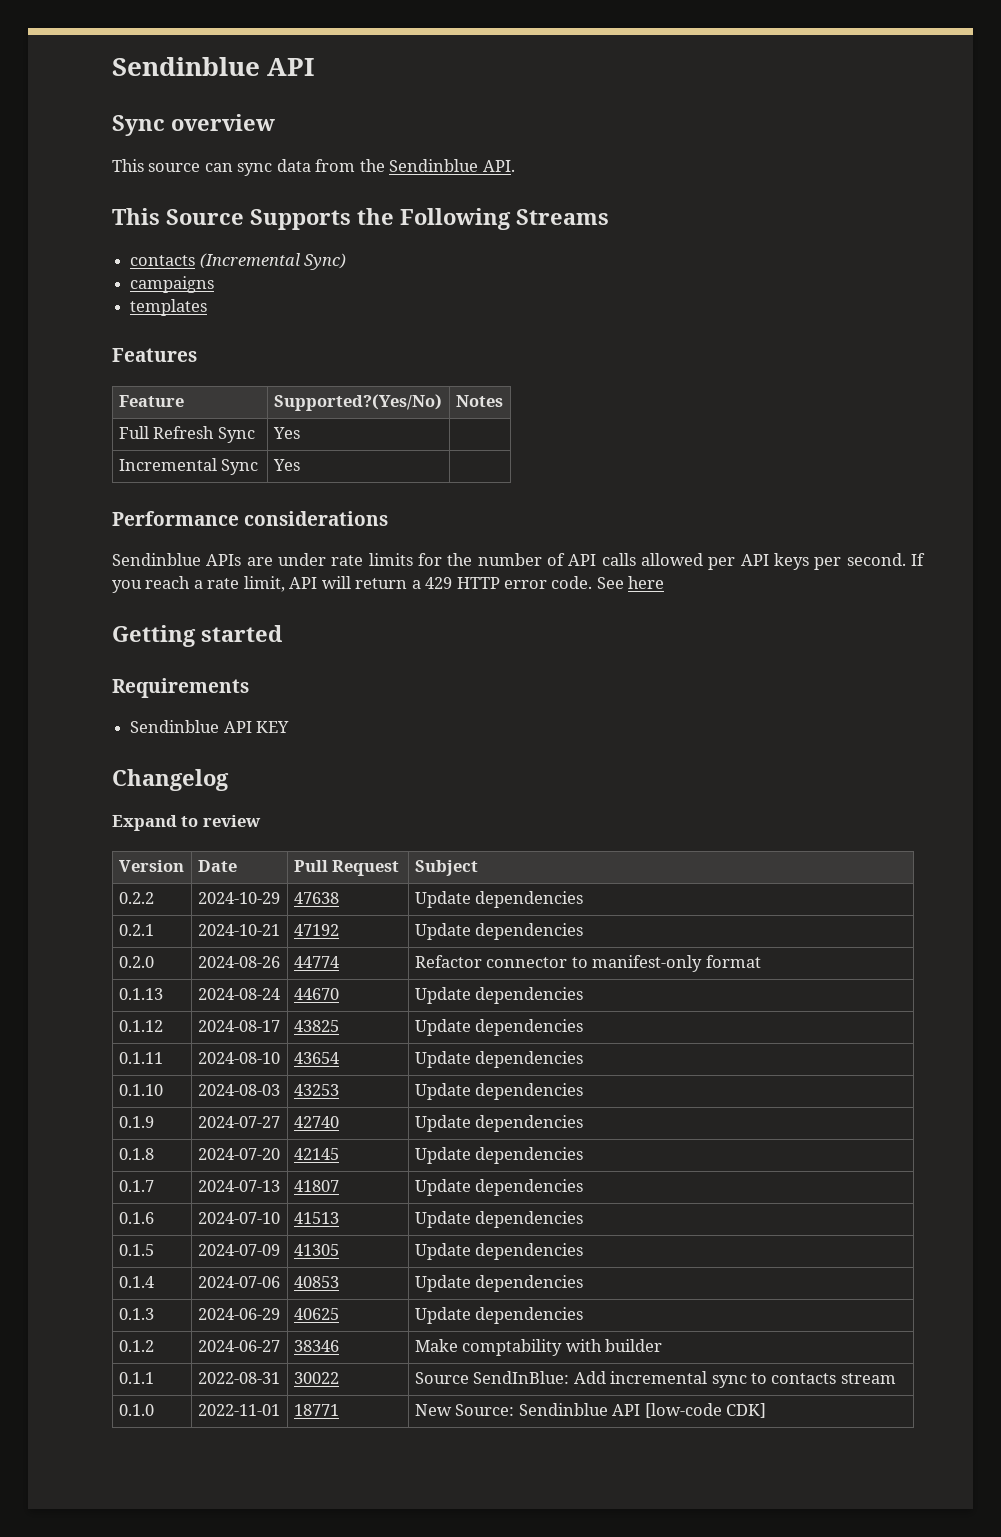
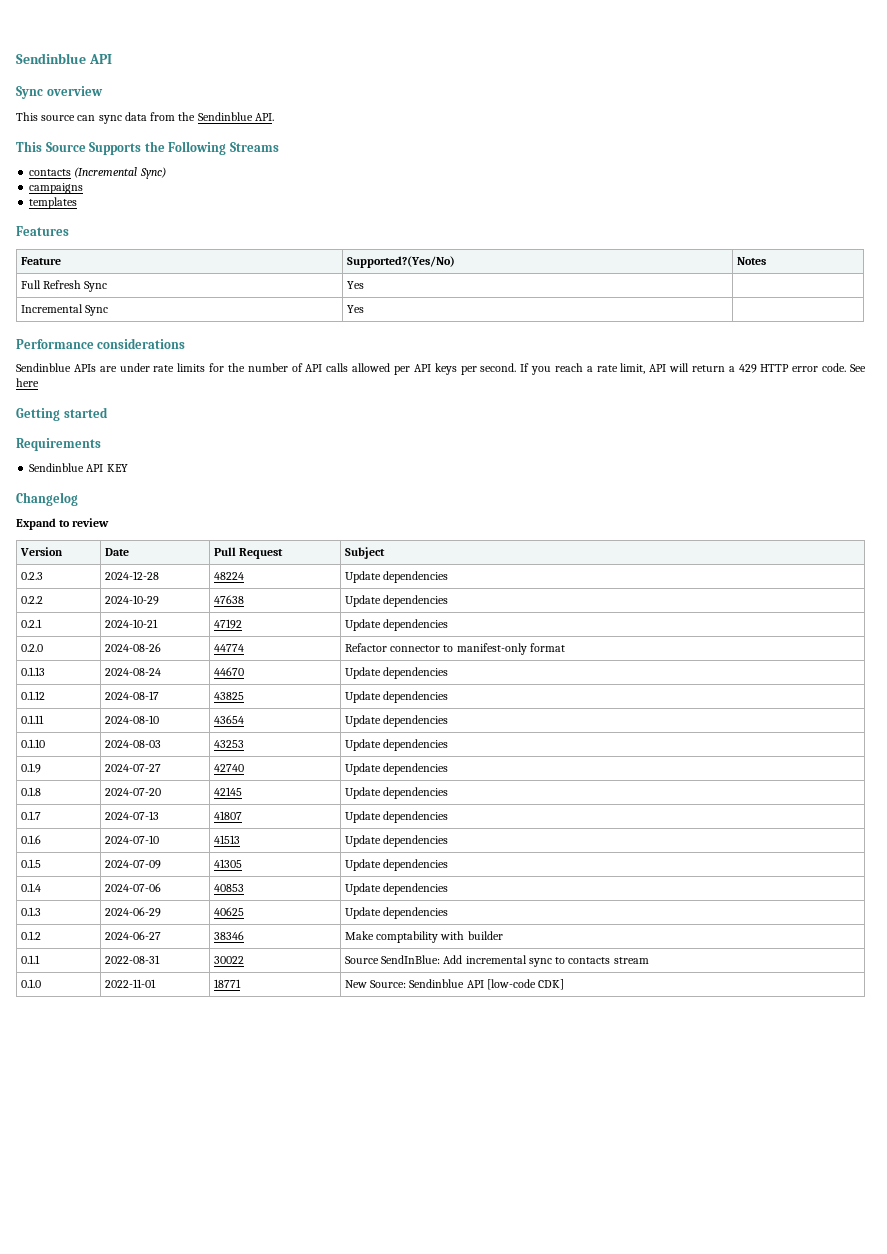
+ 0.2.3 | 2024-12-28 | 48224 | Update dependencies

